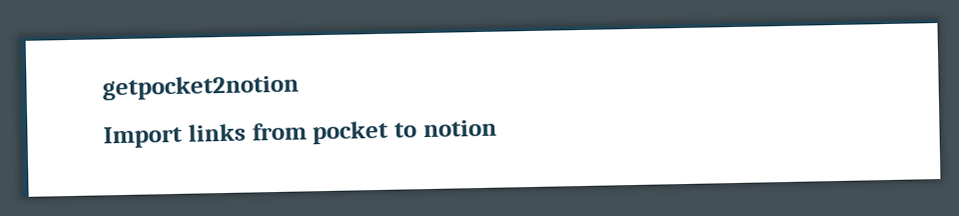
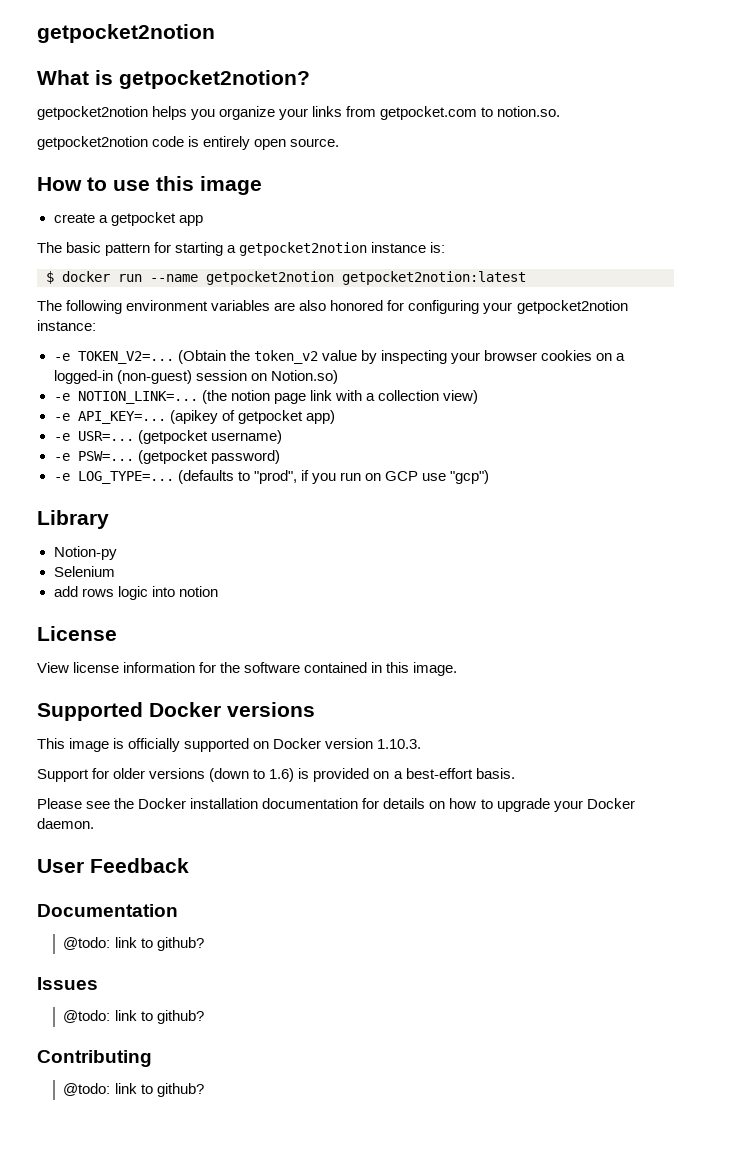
- Import links from pocket to notion
+ What is getpocket2notion?
+ getpocket2notion helps you organize your links from getpocket.com to notion.so.
+ getpocket2notion code is entirely open source.
+ How to use this image
+ create a getpocket app
+ The basic pattern for starting a getpocket2notion instance is:
+ $ docker run --name getpocket2notion getpocket2notion:latest
+ The following environment variables are also honored for configuring your getpocket2notion instance:
+ -e TOKEN_V2=... (Obtain the token_v2 value by inspecting your browser cookies on a logged-in (non-guest) session on Notion.so)
+ -e NOTION_LINK=... (the notion page link with a collection view)
+ -e API_KEY=... (apikey of getpocket app)
+ -e USR=... (getpocket username)
+ -e PSW=... (getpocket password)
+ -e LOG_TYPE=... (defaults to "prod", if you run on GCP use "gcp")
+ Library
+ Notion-py
+ Selenium
+ add rows logic into notion
+ License
+ View license information for the software contained in this image.
+ Supported Docker versions
+ This image is officially supported on Docker version 1.10.3.
+ Support for older versions (down to 1.6) is provided on a best-effort basis.
+ Please see the Docker installation documentation for details on how to upgrade your Docker daemon.
+ User Feedback
+ Documentation
+ @todo: link to github?
+ Issues
+ @todo: link to github?
+ Contributing
+ @todo: link to github?

